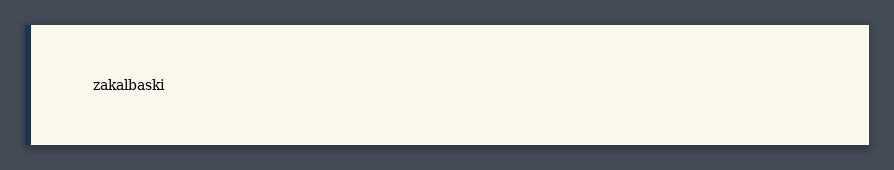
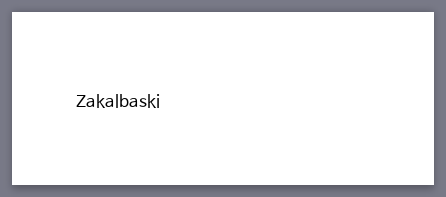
- zakalbaski
+ Zakalbaski

